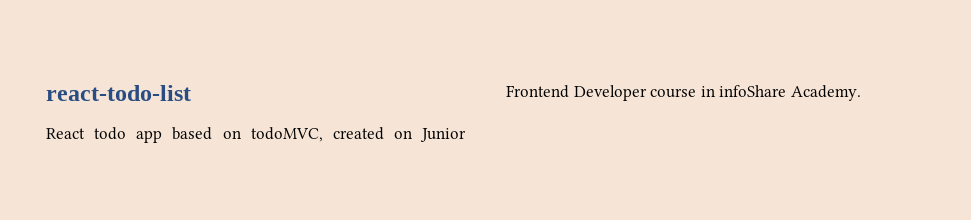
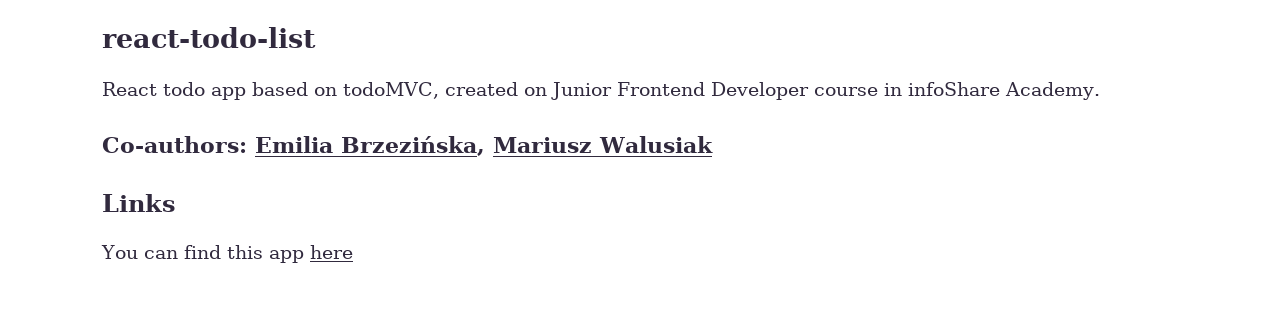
+ Co-authors: Emilia Brzezińska, Mariusz Walusiak
+ Links
+ You can find this app here

